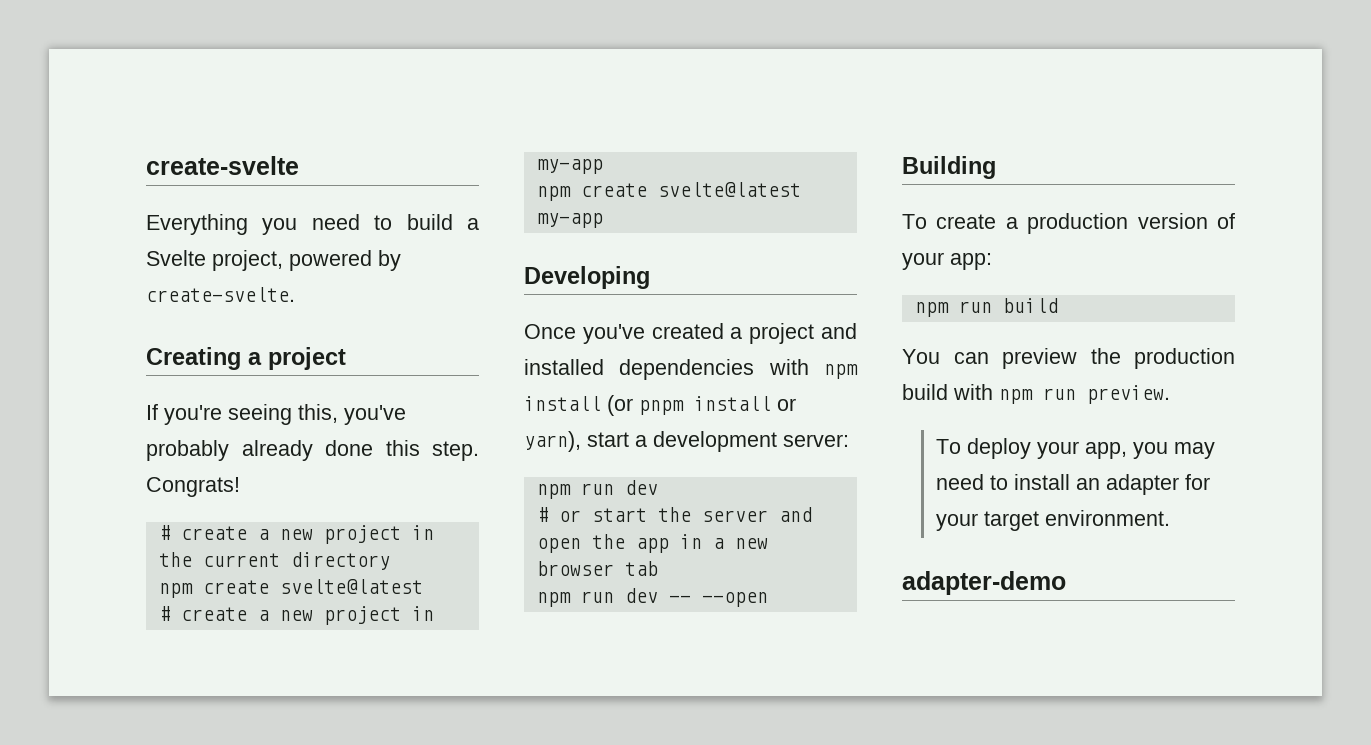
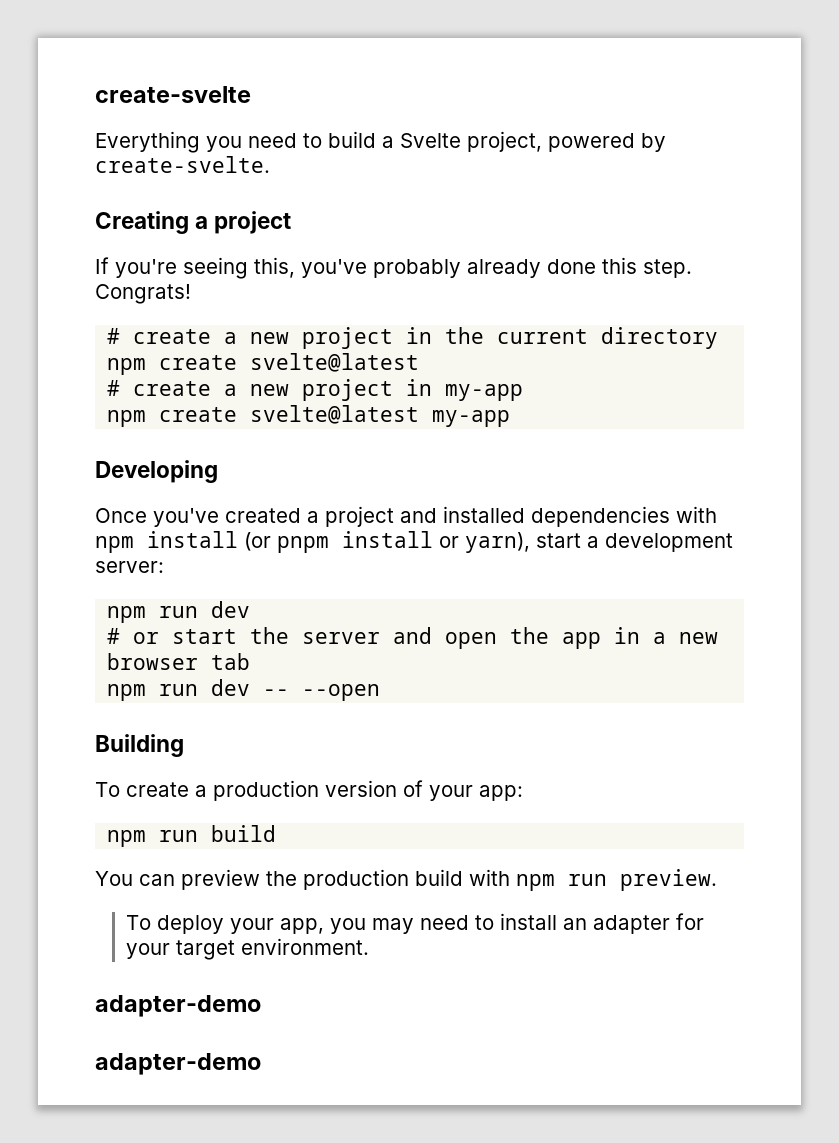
  To deploy your app, you may need to install an adapter for your target environment.
+ adapter-demo

